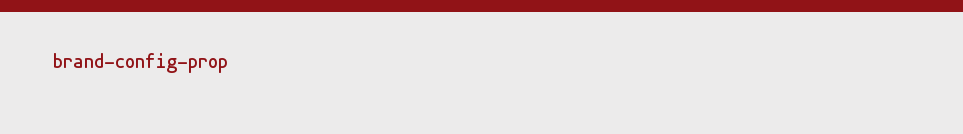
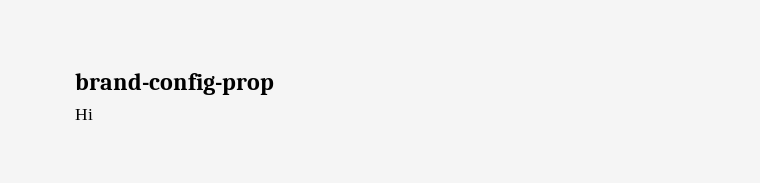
+ Hi

